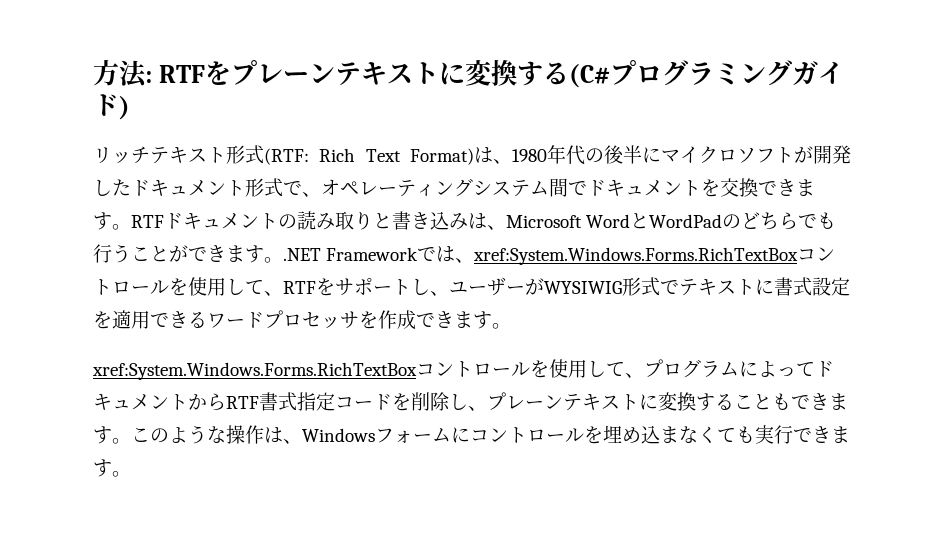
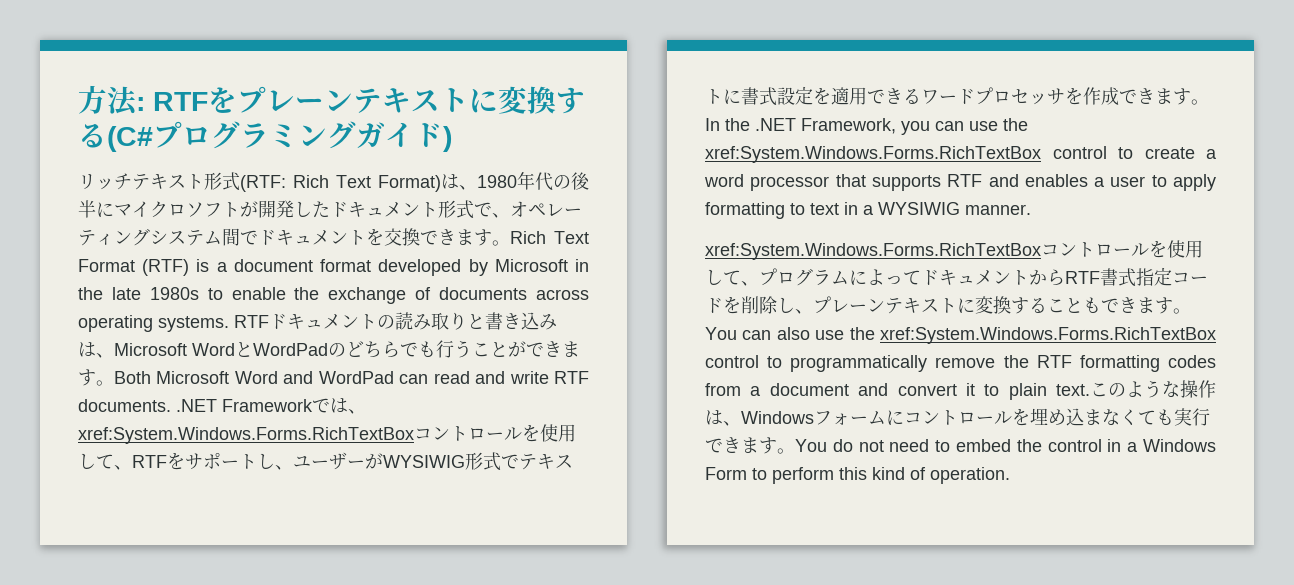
+ Rich Text Format (RTF) is a document format developed by Microsoft in the late 1980s to enable the exchange of documents across operating systems.
- RTFドキュメントの読み取りと書き込みは、Microsoft WordとWordPadのどちらでも行うことができます。.NET Frameworkでは、xref:System.Windows.Forms.RichTextBoxコントロールを使用して、RTFをサポートし、ユーザーがWYSIWIG形式でテキストに書式設定を適用できるワードプロセッサを作成できます。
+ RTFドキュメントの読み取りと書き込みは、Microsoft WordとWordPadのどちらでも行うことができます。Both Microsoft Word and WordPad can read and write RTF documents. .NET Frameworkでは、xref:System.Windows.Forms.RichTextBoxコントロールを使用して、RTFをサポートし、ユーザーがWYSIWIG形式でテキストに書式設定を適用できるワードプロセッサを作成できます。In the .NET Framework, you can use the xref:System.Windows.Forms.RichTextBox control to create a word processor that supports RTF and enables a user to apply formatting to text in a WYSIWIG manner.
+ You can also use the xref:System.Windows.Forms.RichTextBox control to programmatically remove the RTF formatting codes from a document and convert it to plain text.
+ You do not need to embed the control in a Windows Form to perform this kind of operation.

